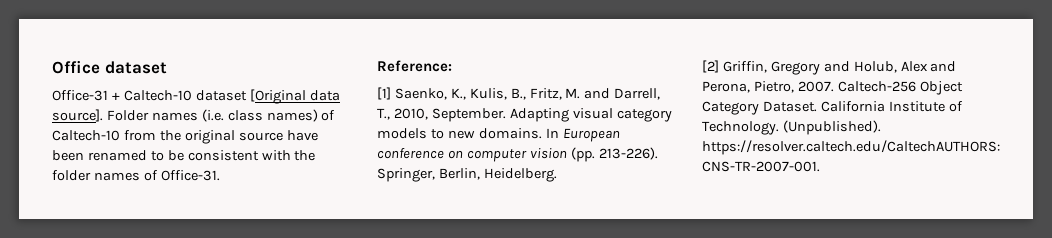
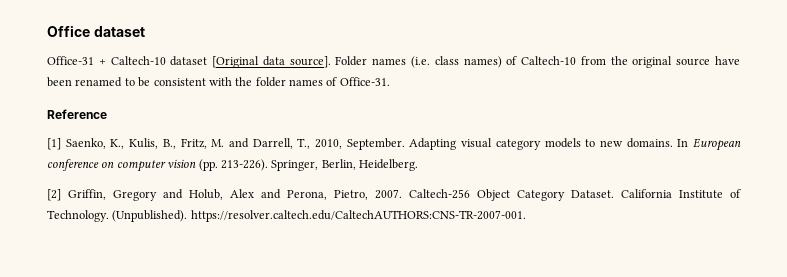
- Reference:
+ Reference

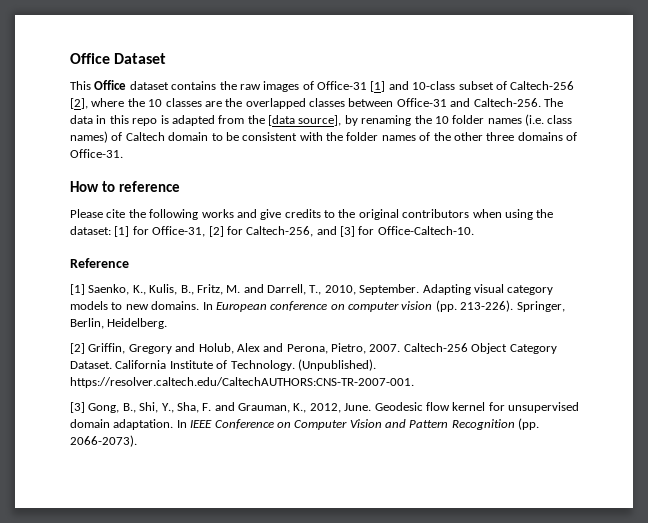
- Office dataset
- Office-31 + Caltech-10 dataset [Original data source]. Folder names (i.e. class names) of Caltech-10 from the original source have been renamed to be consistent with the folder names of Office-31.
+ Office Dataset
+ This Office dataset contains the raw images of Office-31 [1] and 10-class subset of Caltech-256 [2], where the 10 classes are the overlapped classes between Office-31 and Caltech-256. The data in this repo is adapted from the [data source], by renaming the 10 folder names (i.e. class names) of Caltech domain to be consistent with the folder names of the other three domains of Office-31.
+ How to reference
+ Please cite the following works and give credits to the original contributors when using the dataset: [1] for Office-31, [2] for Caltech-256, and [3] for Office-Caltech-10.
+ [3] Gong, B., Shi, Y., Sha, F. and Grauman, K., 2012, June. Geodesic flow kernel for unsupervised domain adaptation. In IEEE Conference on Computer Vision and Pattern Recognition (pp. 2066-2073).

